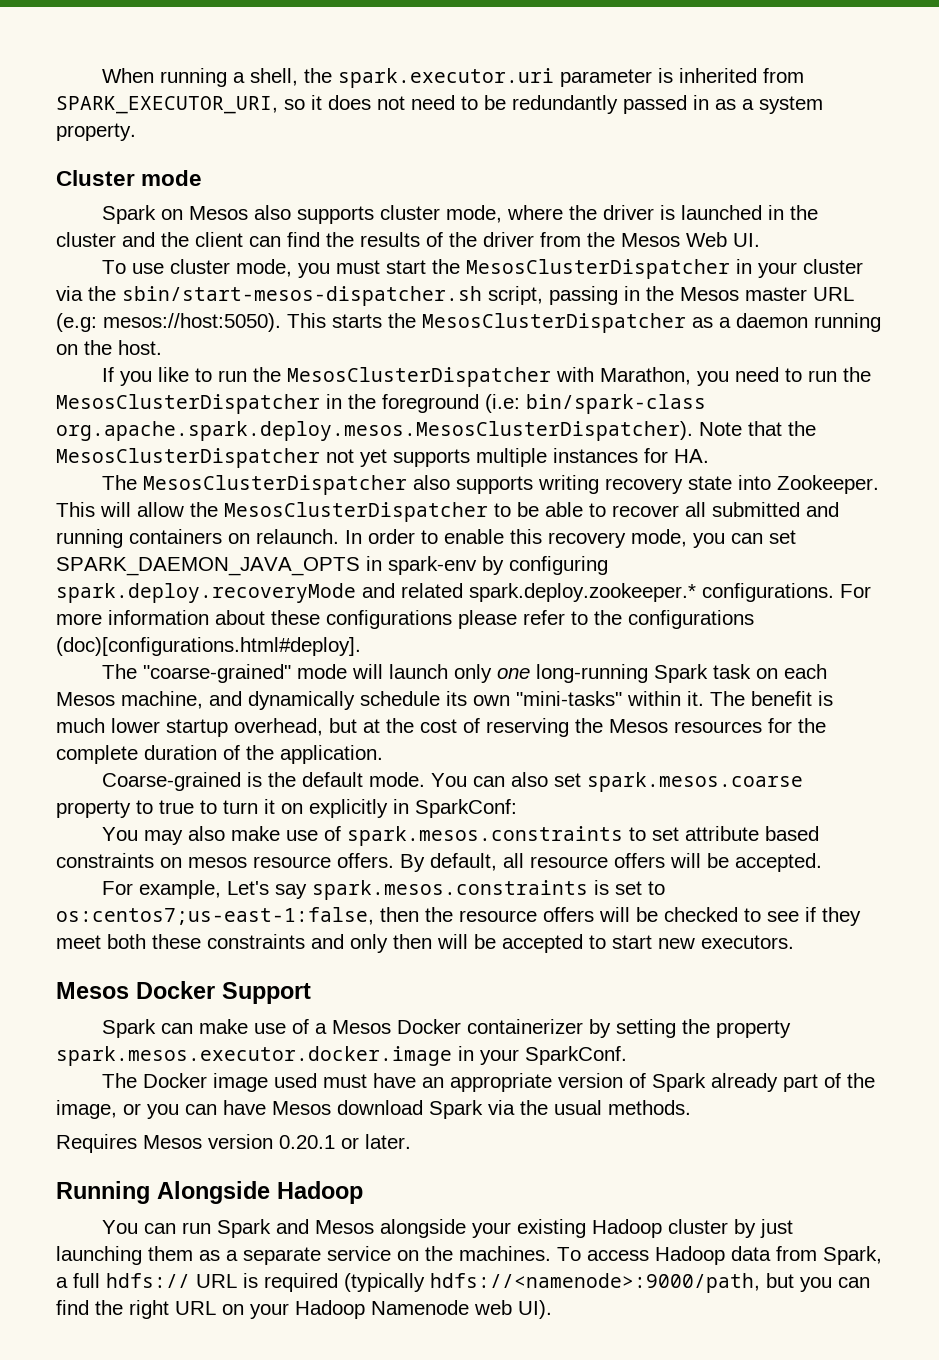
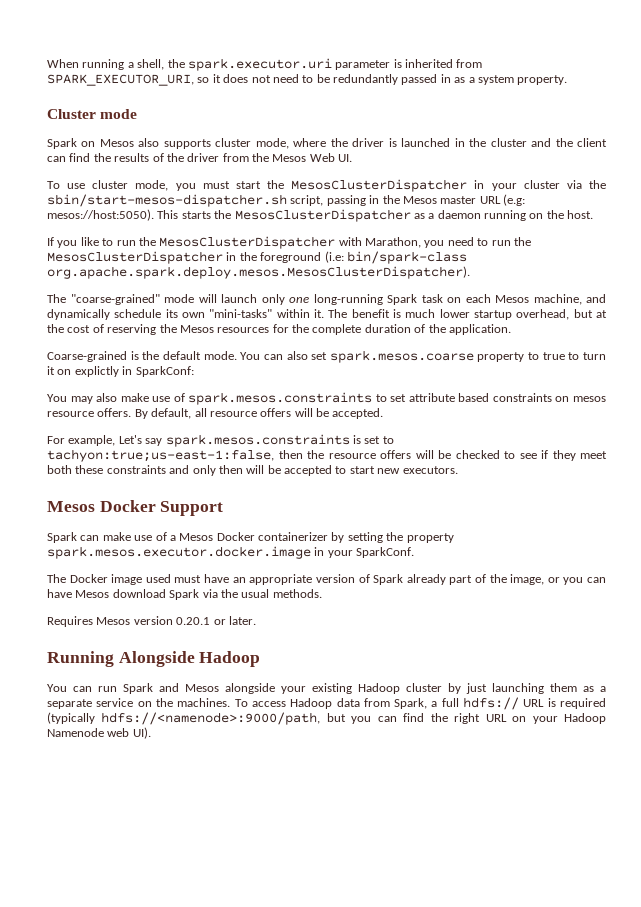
- If you like to run the MesosClusterDispatcher with Marathon, you need to run the MesosClusterDispatcher in the foreground (i.e: bin/spark-class org.apache.spark.deploy.mesos.MesosClusterDispatcher). Note that the MesosClusterDispatcher not yet supports multiple instances for HA.
- The MesosClusterDispatcher also supports writing recovery state into Zookeeper. This will allow the MesosClusterDispatcher to be able to recover all submitted and running containers on relaunch. In order to enable this recovery mode, you can set SPARK_DAEMON_JAVA_OPTS in spark-env by configuring spark.deploy.recoveryMode and related spark.deploy.zookeeper.* configurations. For more information about these configurations please refer to the configurations (doc)[configurations.html#deploy].
+ If you like to run the MesosClusterDispatcher with Marathon, you need to run the MesosClusterDispatcher in the foreground (i.e: bin/spark-class org.apache.spark.deploy.mesos.MesosClusterDispatcher).
- You can also set spark.mesos.coarse property to true to turn it on explicitly in SparkConf:
+ You can also set spark.mesos.coarse property to true to turn it on explictly in SparkConf:
- For example, Let's say spark.mesos.constraints is set to os:centos7;us-east-1:false, then the resource offers will be checked to see if they meet both these constraints and only then will be accepted to start new executors.
+ For example, Let's say spark.mesos.constraints is set to tachyon:true;us-east-1:false, then the resource offers will be checked to see if they meet both these constraints and only then will be accepted to start new executors.

